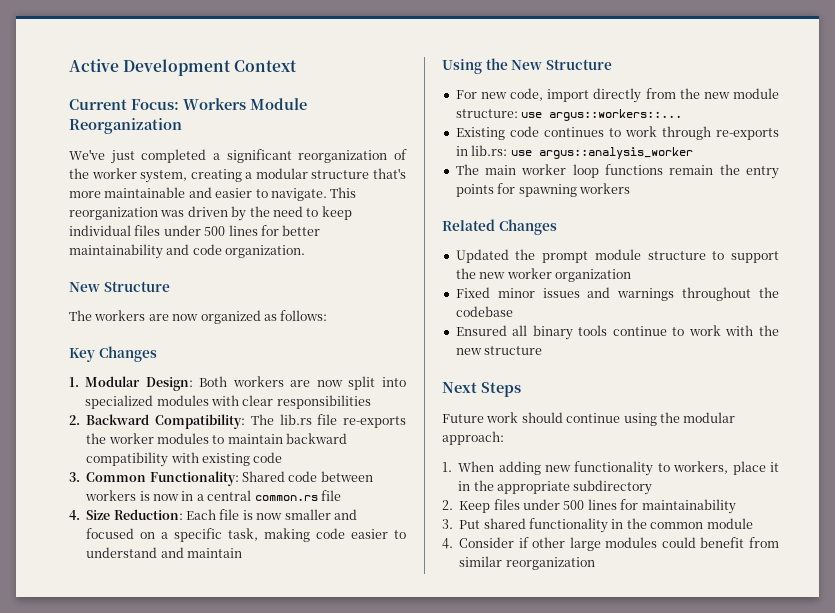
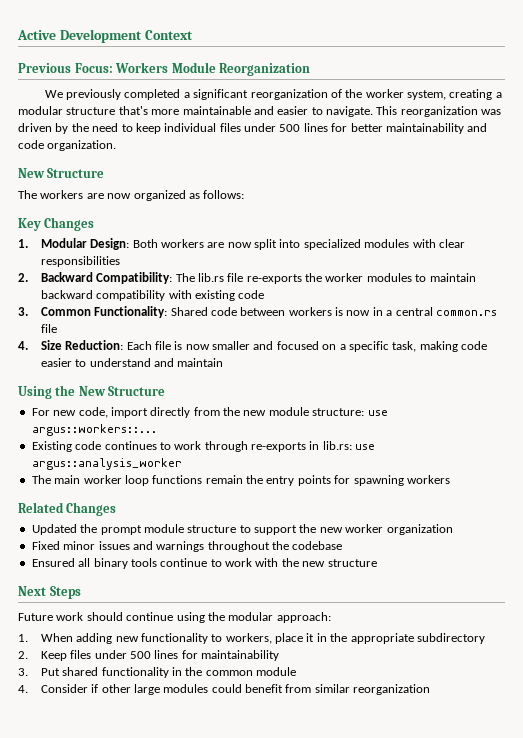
- Current Focus: Workers Module Reorganization
+ Previous Focus: Workers Module Reorganization
- We've just completed a significant reorganization of the worker system, creating a modular structure that's more maintainable and easier to navigate.
+ We previously completed a significant reorganization of the worker system, creating a modular structure that's more maintainable and easier to navigate.

